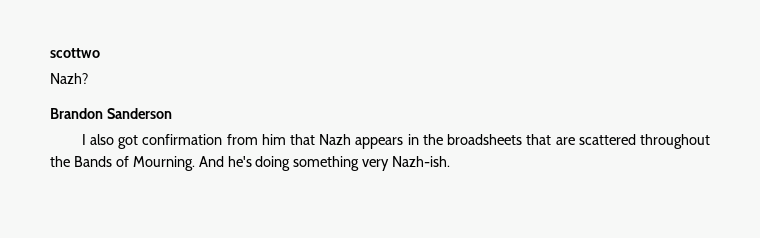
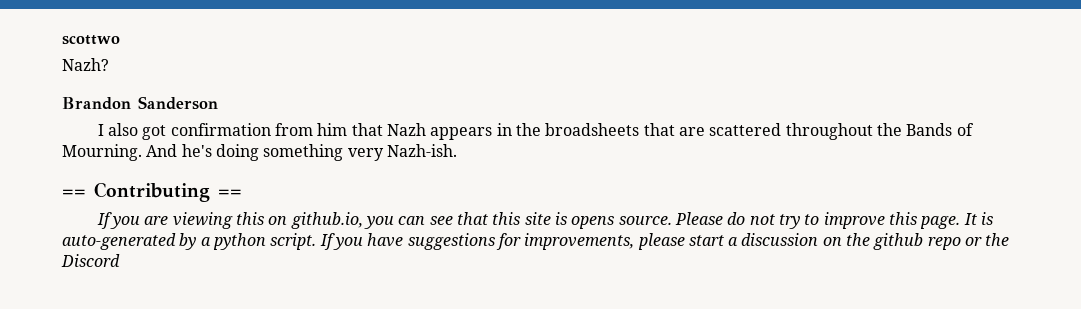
+ == Contributing ==
+ If you are viewing this on github.io, you can see that this site is opens source. Please do not try to improve this page. It is auto-generated by a python script. If you have suggestions for improvements, please start a discussion on the github repo or the Discord

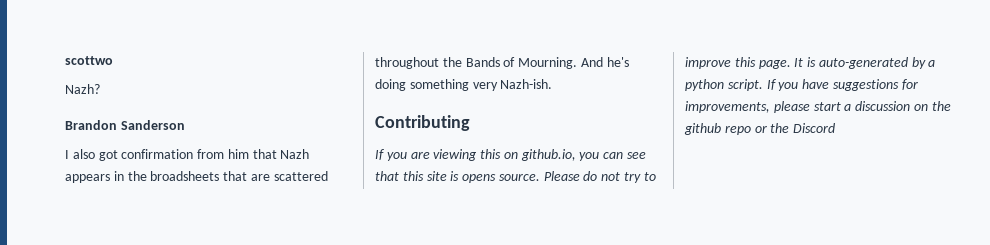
- == Contributing ==
+ Contributing

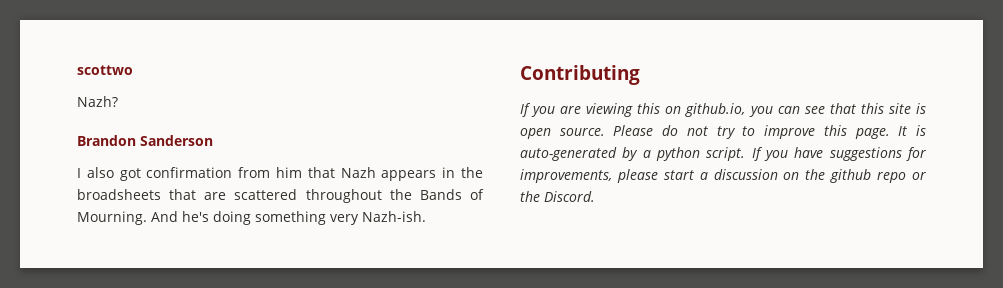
- If you are viewing this on github.io, you can see that this site is opens source.
+ If you are viewing this on github.io, you can see that this site is open source.
- If you have suggestions for improvements, please start a discussion on the github repo or the Discord
+ If you have suggestions for improvements, please start a discussion on the github repo or the Discord.

